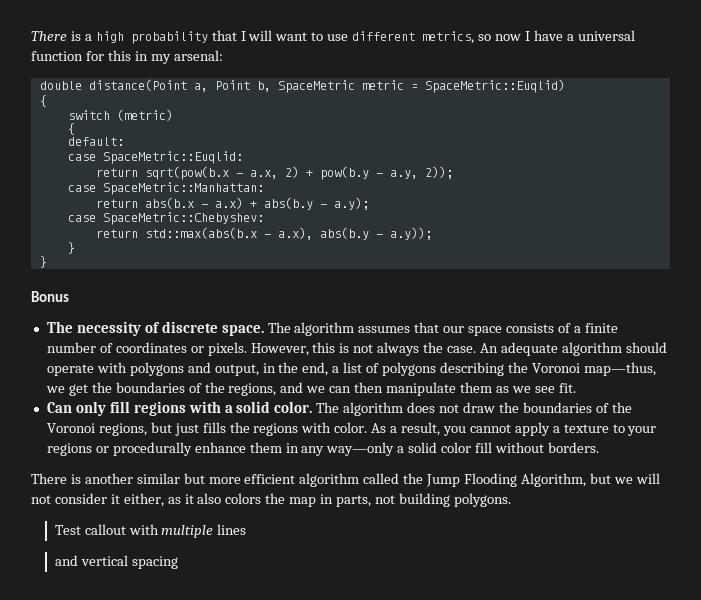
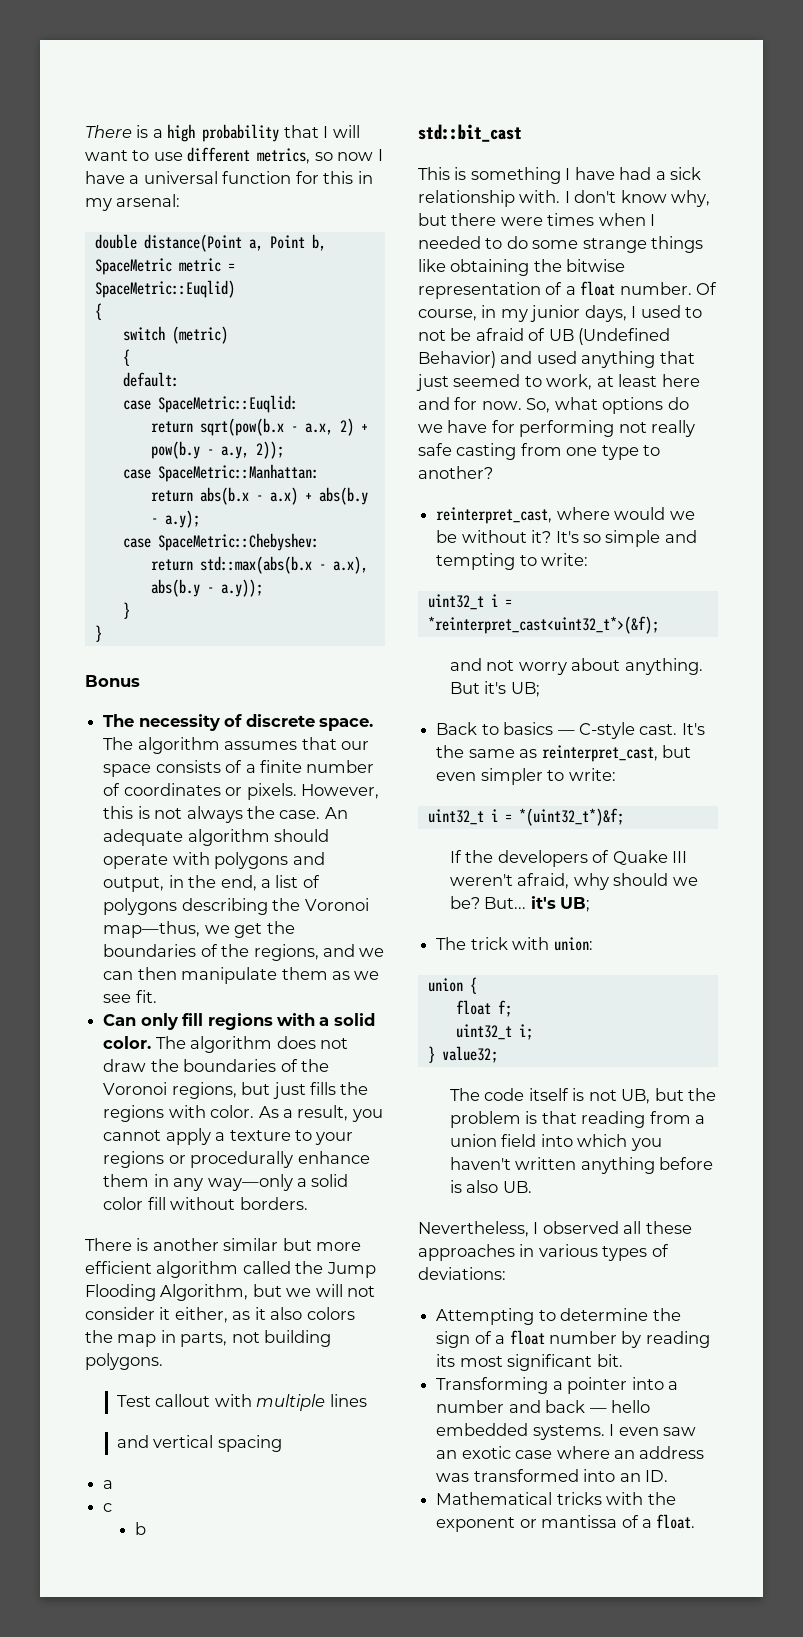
  and vertical spacing
+ a
+ c
+ b
+ std::bit_cast
+ This is something I have had a sick relationship with. I don't know why, but there were times when I needed to do some strange things like obtaining the bitwise representation of a float number. Of course, in my junior days, I used to not be afraid of UB (Undefined Behavior) and used anything that just seemed to work, at least here and for now. So, what options do we have for performing not really safe casting from one type to another?
+ reinterpret_cast, where would we be without it? It's so simple and tempting to write:
+ uint32_t i = *reinterpret_cast<uint32_t*>(&f);
+ and not worry about anything. But it's UB;
+ Back to basics — C-style cast. It's the same as reinterpret_cast, but even simpler to write:
+ uint32_t i = *(uint32_t*)&f;
+ If the developers of Quake III weren't afraid, why should we be? But... it's UB;
+ The trick with union:
+ union {
+ float f;
+ uint32_t i;
+ } value32;
+ The code itself is not UB, but the problem is that reading from a union field into which you haven't written anything before is also UB.
+ Nevertheless, I observed all these approaches in various types of deviations:
+ Attempting to determine the sign of a float number by reading its most significant bit.
+ Transforming a pointer into a number and back — hello embedded systems. I even saw an exotic case where an address was transformed into an ID.
+ Mathematical tricks with the exponent or mantissa of a float.

